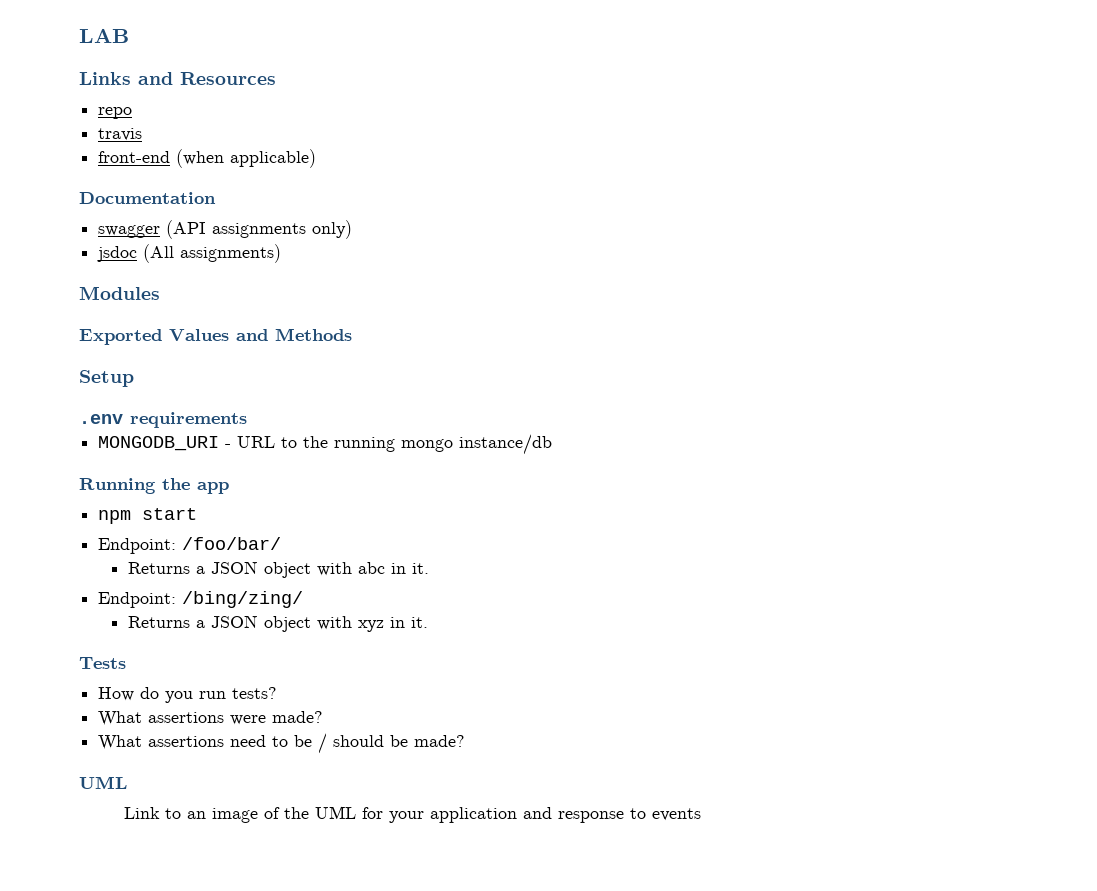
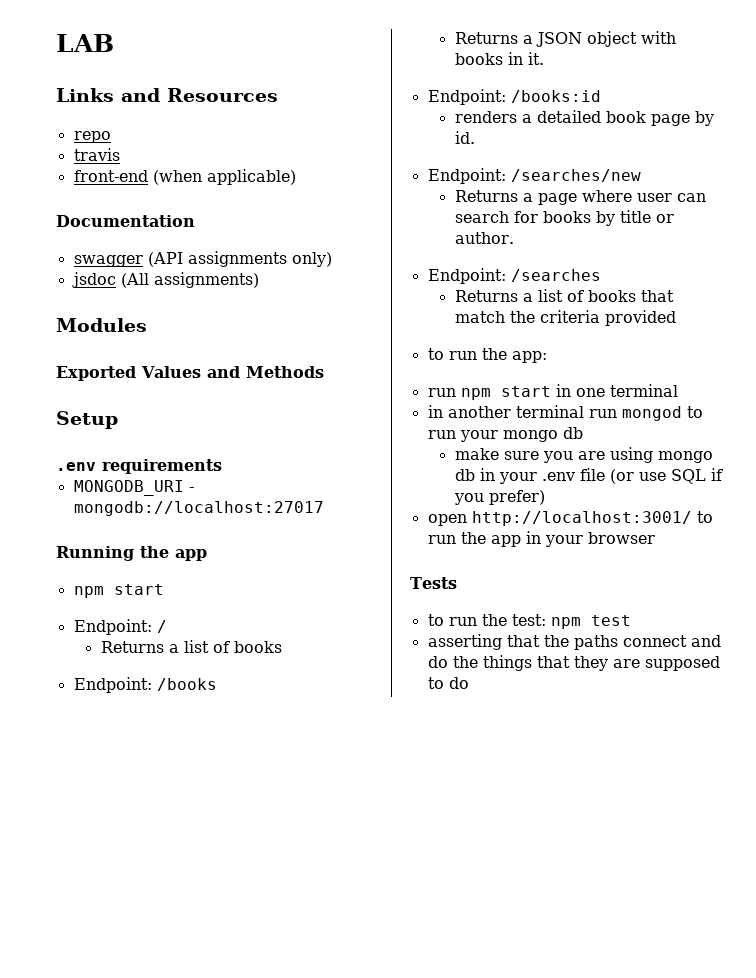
- MONGODB_URI - URL to the running mongo instance/db
+ MONGODB_URI - mongodb://localhost:27017
- Endpoint: /foo/bar/
- Returns a JSON object with abc in it.
+ Endpoint: /
+ Returns a list of books
+ Endpoint: /books
+ Returns a JSON object with books in it.
- Endpoint: /bing/zing/
- Returns a JSON object with xyz in it.
+ Endpoint: /books:id
+ renders a detailed book page by id.
+ Endpoint: /searches/new
+ Returns a page where user can search for books by title or author.
+ Endpoint: /searches
+ Returns a list of books that match the criteria provided
+ to run the app:
+ run npm start in one terminal
+ in another terminal run mongod to run your mongo db
+ make sure you are using mongo db in your .env file (or use SQL if you prefer)
+ open http://localhost:3001/ to run the app in your browser
  Tests
- How do you run tests?
- What assertions were made?
- What assertions need to be / should be made?
- UML
- Link to an image of the UML for your application and response to events
+ to run the test: npm test
+ asserting that the paths connect and do the things that they are supposed to do

